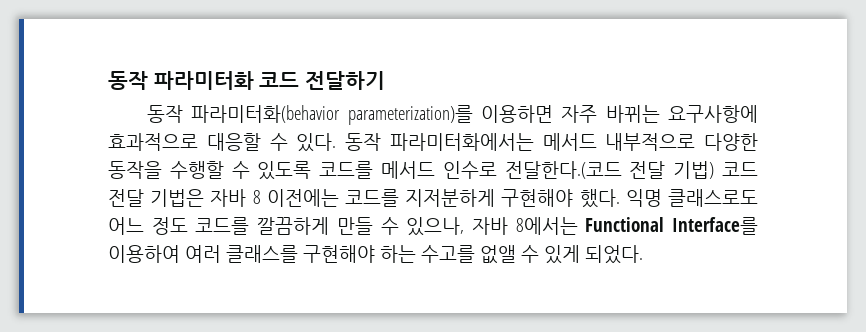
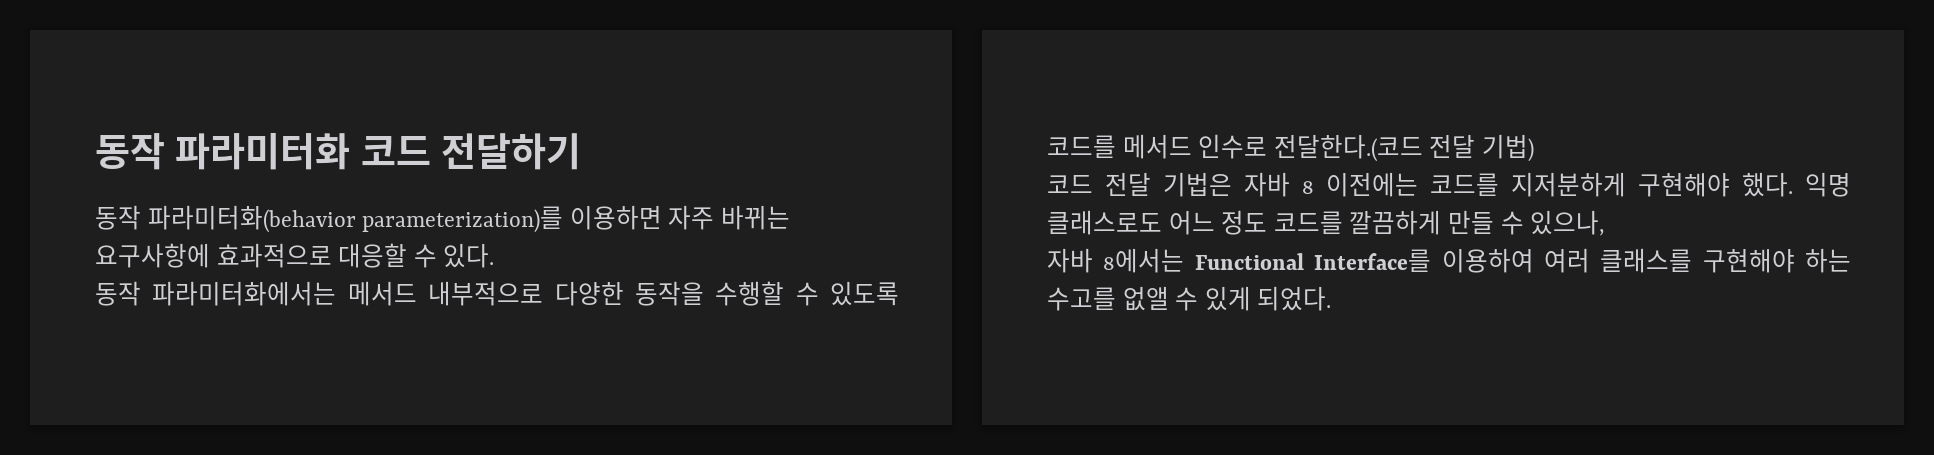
- 동작 파라미터화(behavior parameterization)를 이용하면 자주 바뀌는 요구사항에 효과적으로 대응할 수 있다. 동작 파라미터화에서는 메서드 내부적으로 다양한 동작을 수행할 수 있도록 코드를 메서드 인수로 전달한다.(코드 전달 기법) 코드 전달 기법은 자바 8 이전에는 코드를 지저분하게 구현해야 했다.
+ 동작 파라미터화(behavior parameterization)를 이용하면 자주 바뀌는 요구사항에 효과적으로 대응할 수 있다.
+ 동작 파라미터화에서는 메서드 내부적으로 다양한 동작을 수행할 수 있도록 코드를 메서드 인수로 전달한다.(코드 전달 기법)
+ 코드 전달 기법은 자바 8 이전에는 코드를 지저분하게 구현해야 했다.
- 익명 클래스로도 어느 정도 코드를 깔끔하게 만들 수 있으나, 자바 8에서는 Functional Interface를 이용하여 여러 클래스를 구현해야 하는 수고를 없앨 수 있게 되었다.
+ 익명 클래스로도 어느 정도 코드를 깔끔하게 만들 수 있으나,
+ 자바 8에서는 Functional Interface를 이용하여 여러 클래스를 구현해야 하는 수고를 없앨 수 있게 되었다.

